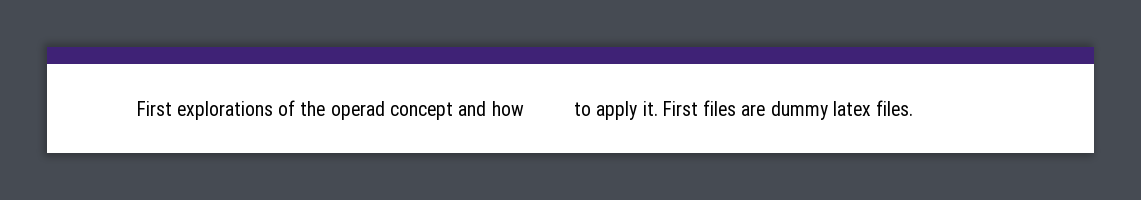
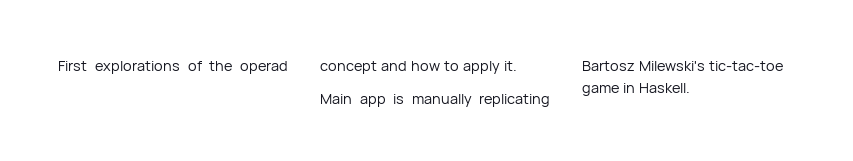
- First explorations of the operad concept and how to apply it. First files are dummy latex files.
+ First explorations of the operad concept and how to apply it.
+ Main app is manually replicating Bartosz Milewski's tic-tac-toe game in Haskell.

